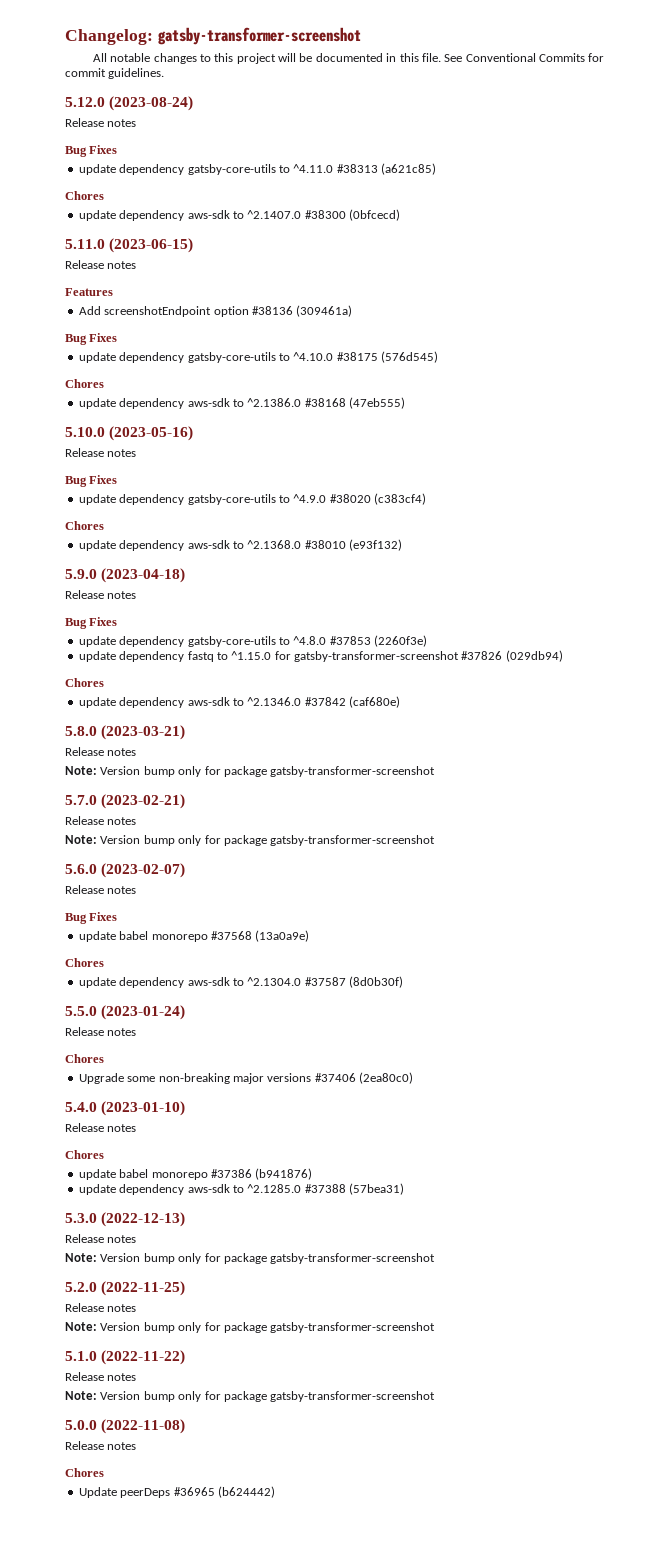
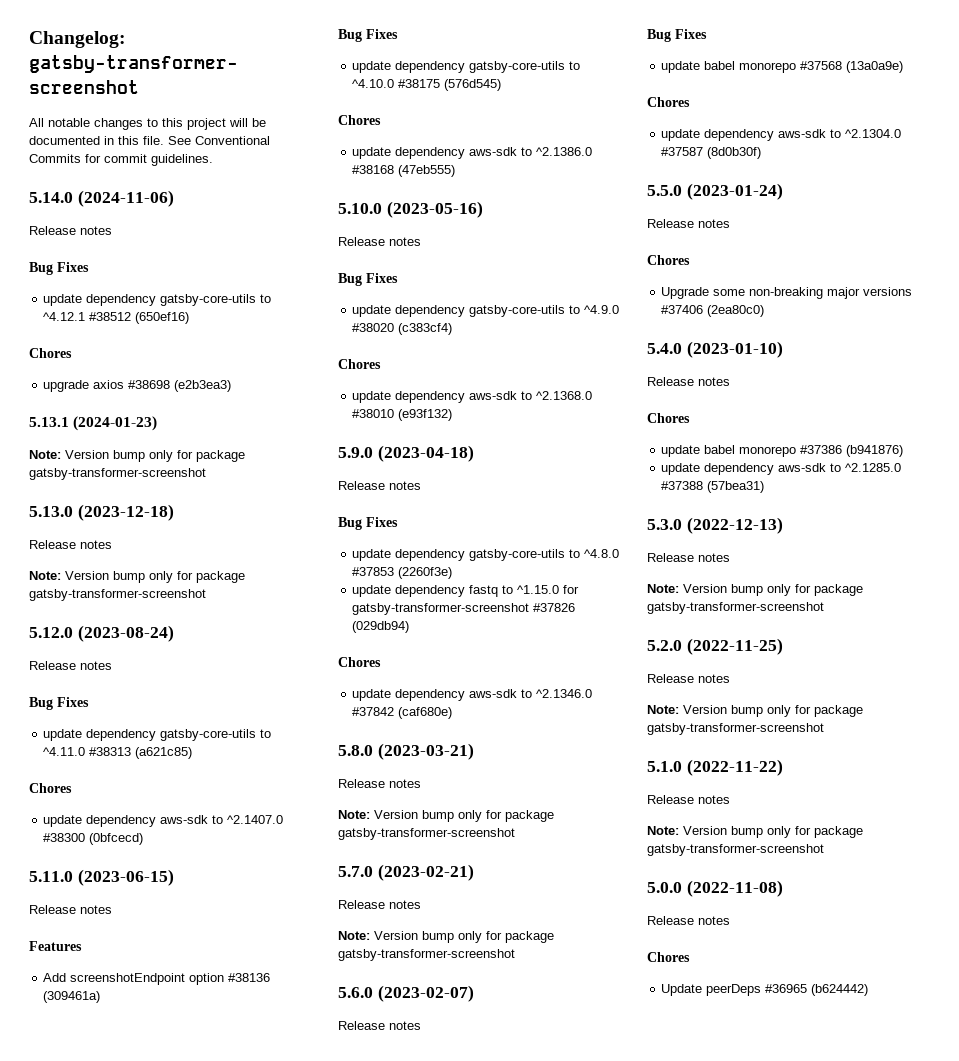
+ 5.14.0 (2024-11-06)
+ Release notes
+ Bug Fixes
+ update dependency gatsby-core-utils to ^4.12.1 #38512 (650ef16)
+ Chores
+ upgrade axios #38698 (e2b3ea3)
+ 5.13.1 (2024-01-23)
+ Note: Version bump only for package gatsby-transformer-screenshot
+ 5.13.0 (2023-12-18)
+ Release notes
+ Note: Version bump only for package gatsby-transformer-screenshot

